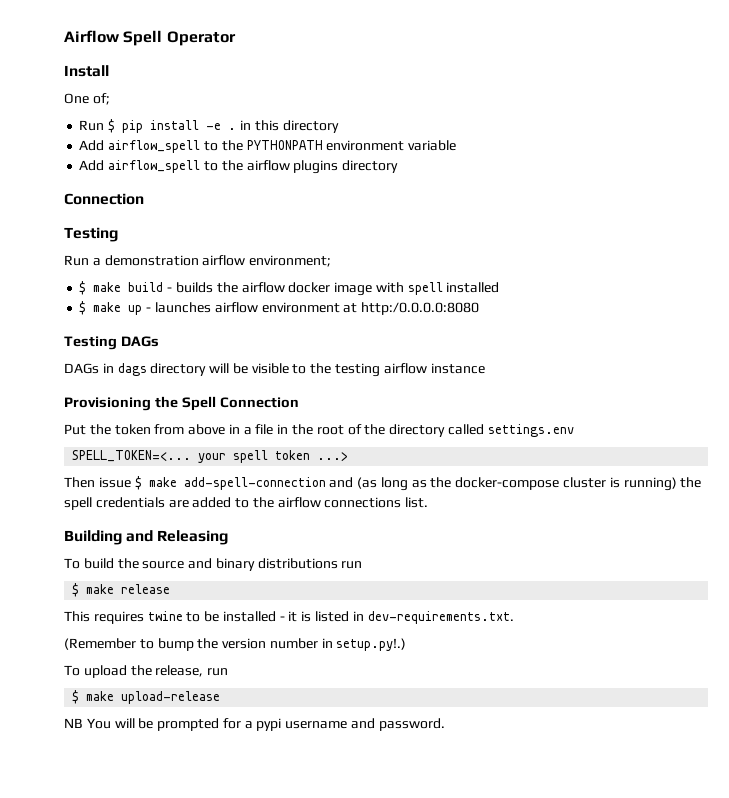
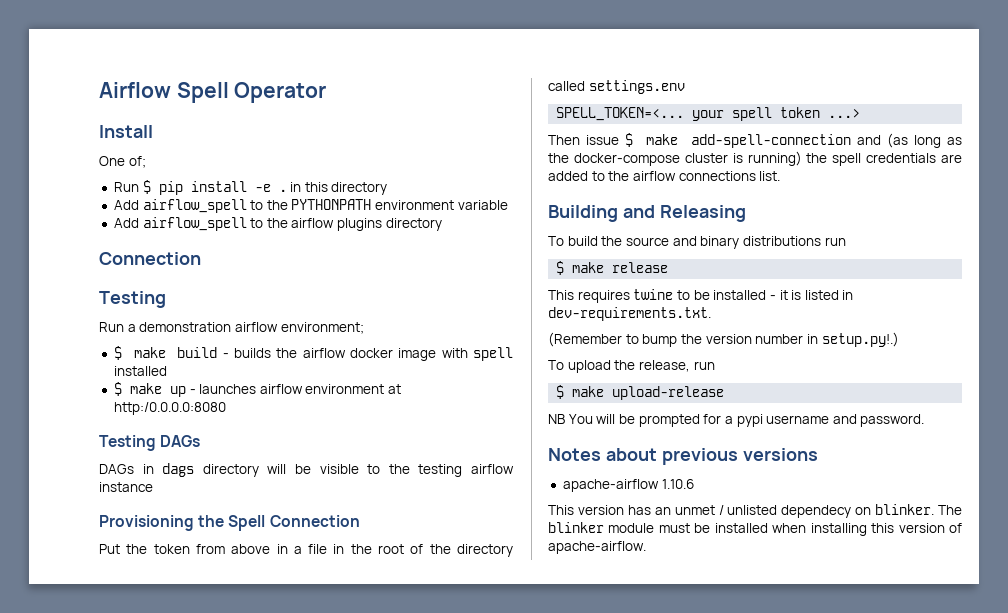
+ Notes about previous versions
+ apache-airflow 1.10.6
+ This version has an unmet / unlisted dependecy on blinker. The blinker module must be installed when installing this version of apache-airflow.

